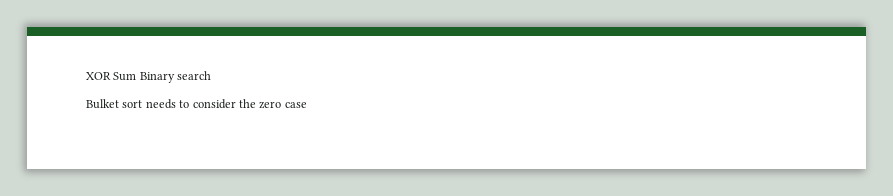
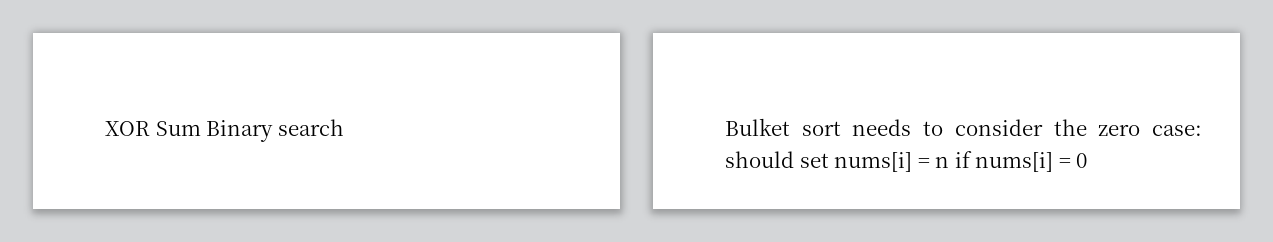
- Bulket sort needs to consider the zero case
+ Bulket sort needs to consider the zero case: should set nums[i] = n if nums[i] = 0

